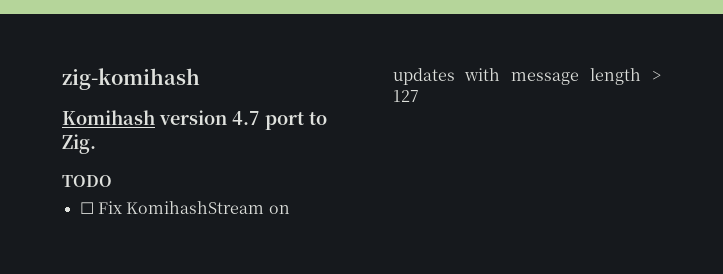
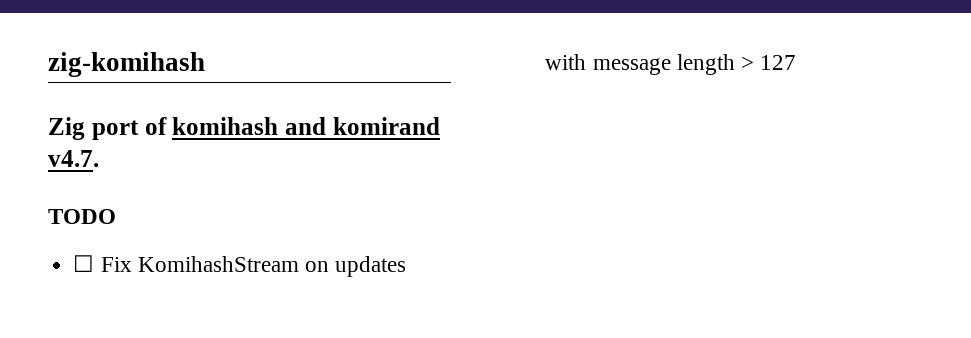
- Komihash version 4.7 port to Zig.
+ Zig port of komihash and komirand v4.7.

